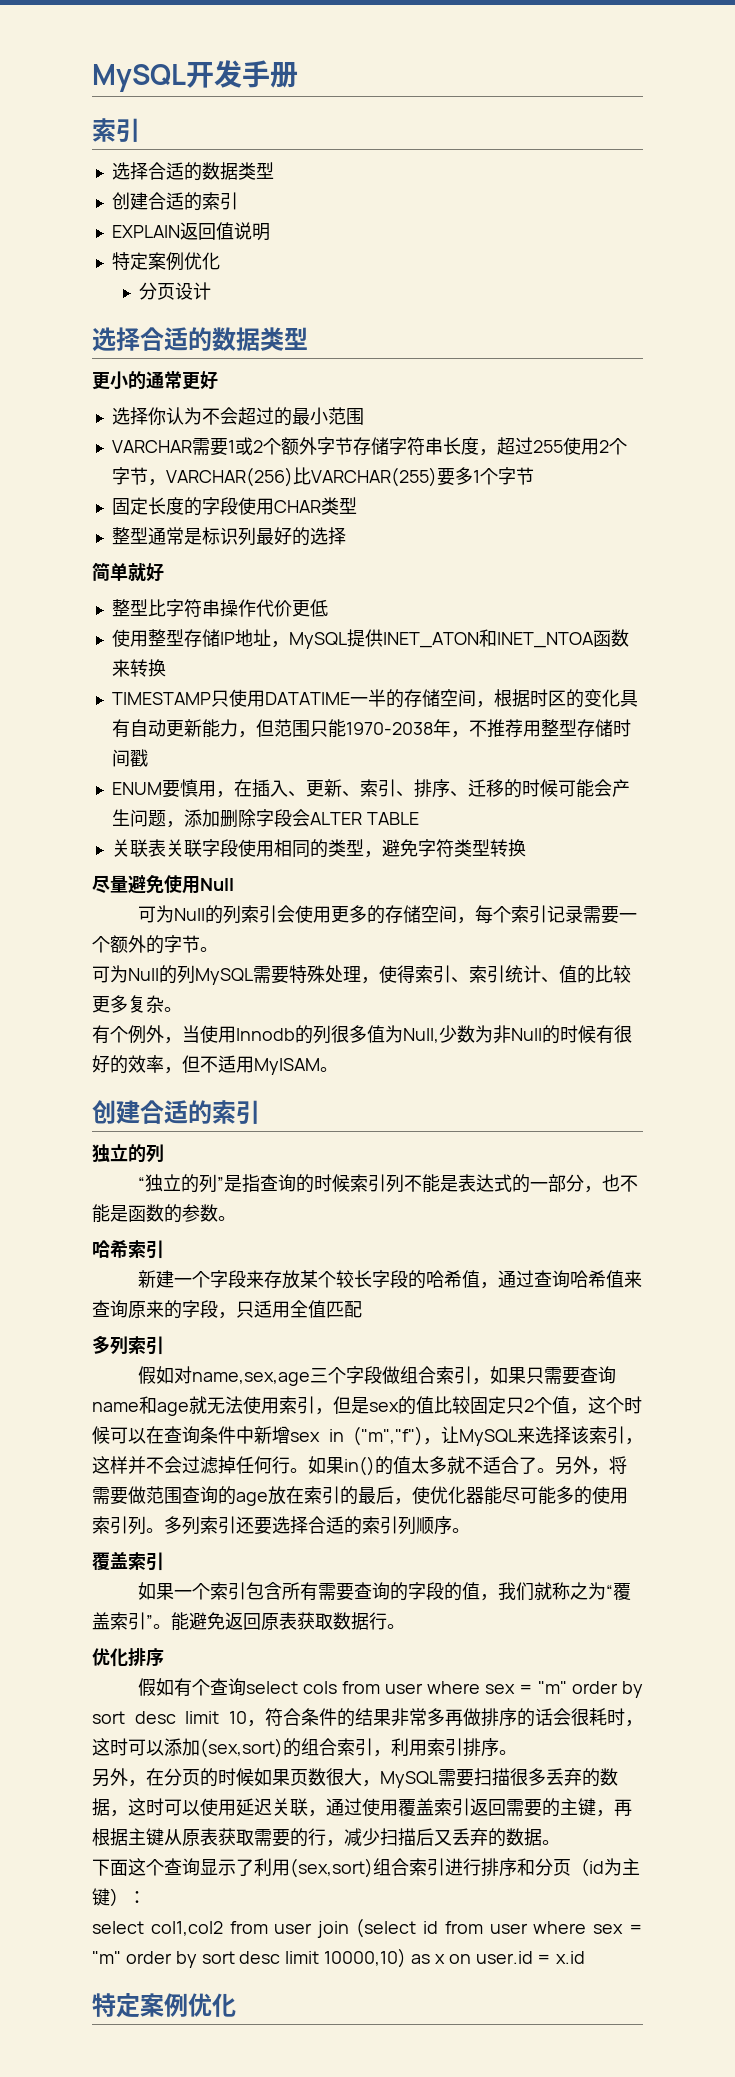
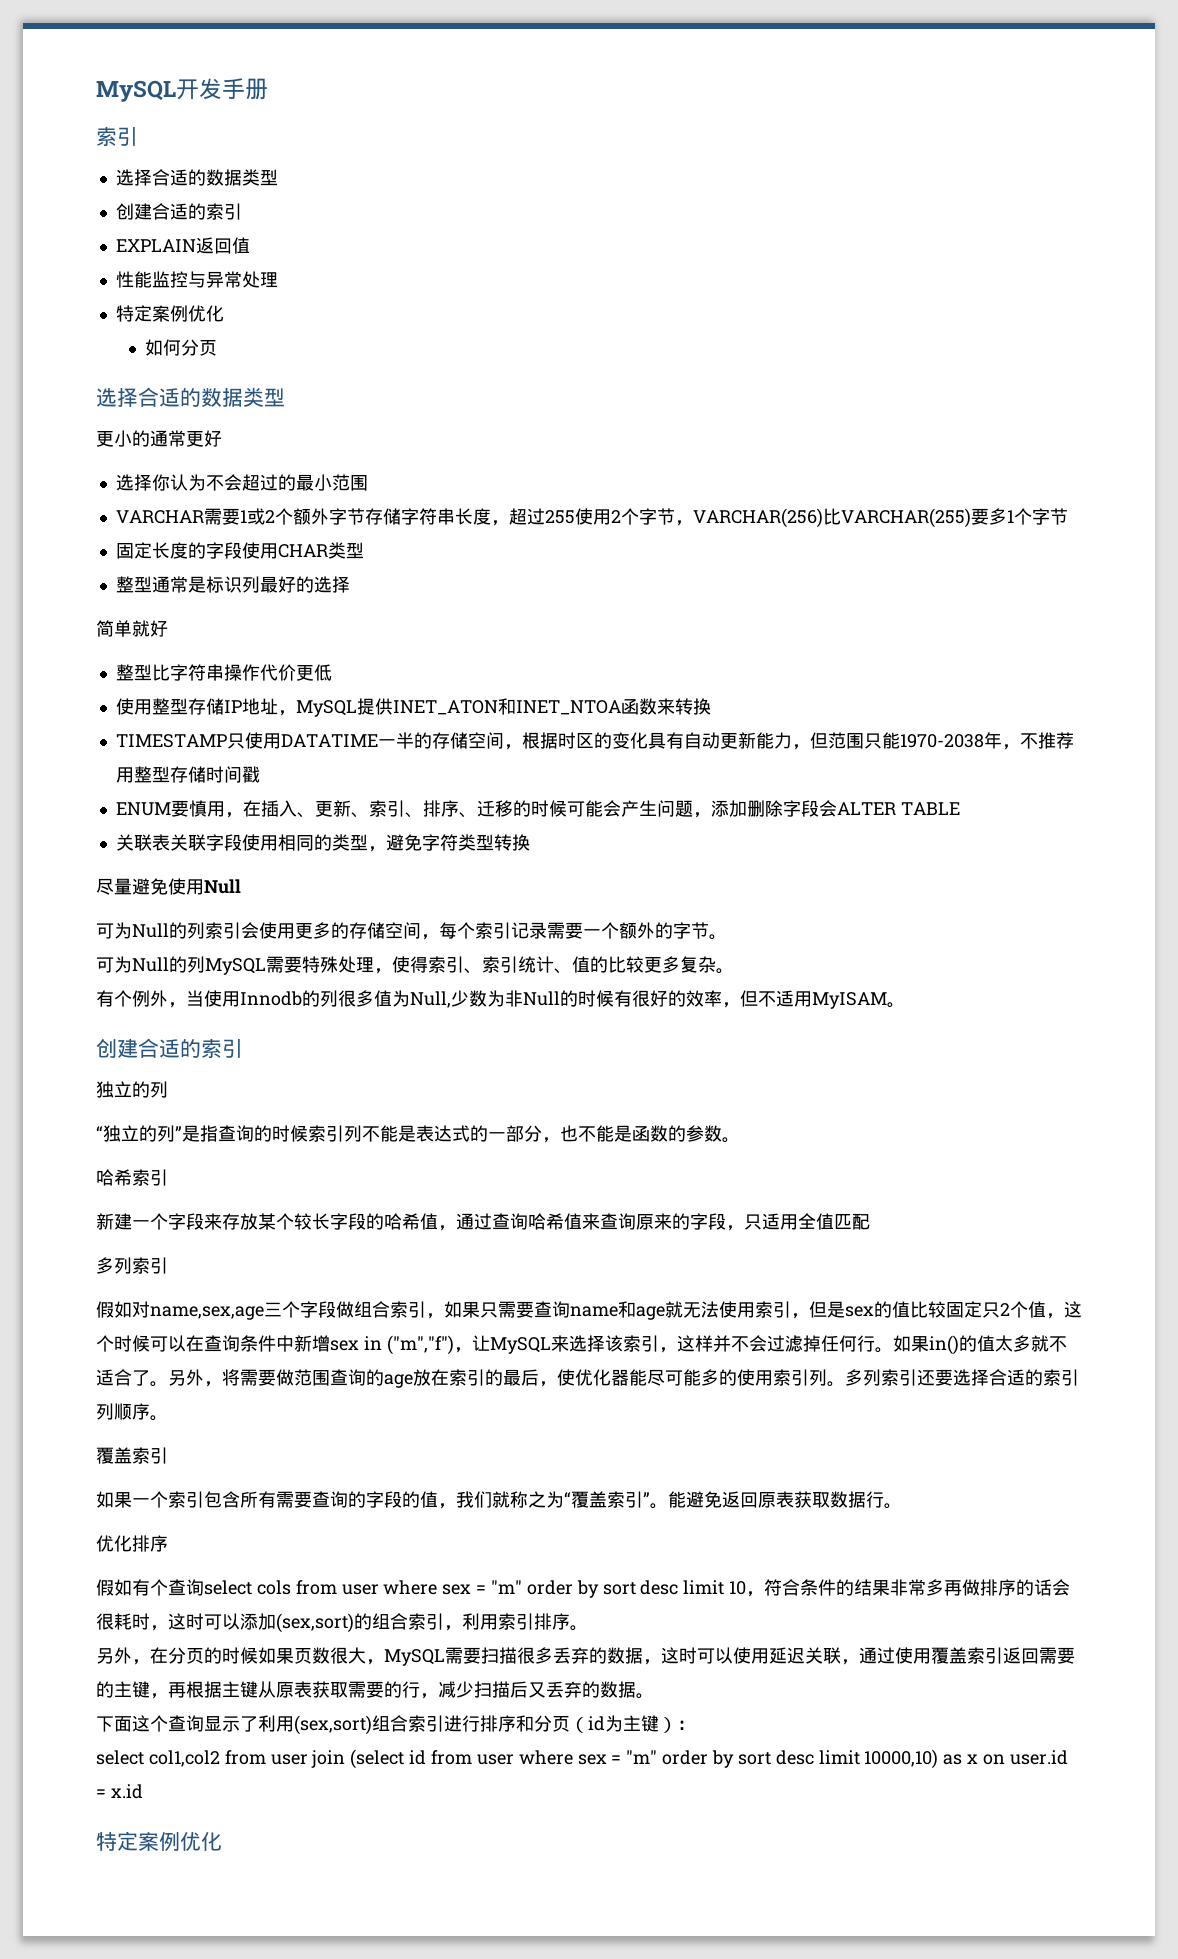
- EXPLAIN返回值说明
+ EXPLAIN返回值
+ 性能监控与异常处理
- 分页设计
+ 如何分页

